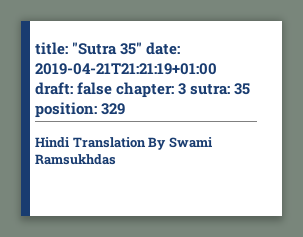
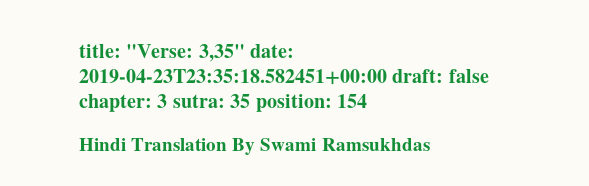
- title: "Sutra 35" date: 2019-04-21T21:21:19+01:00 draft: false chapter: 3 sutra: 35 position: 329
+ title: "Verse: 3,35" date: 2019-04-23T23:35:18.582451+00:00 draft: false chapter: 3 sutra: 35 position: 154

